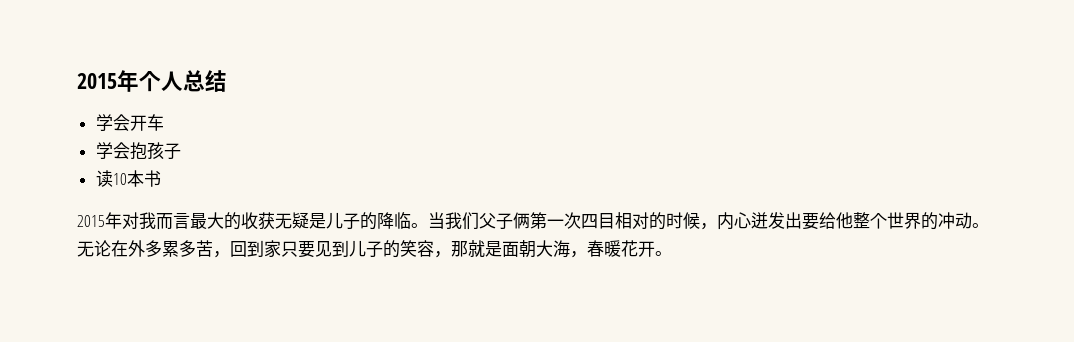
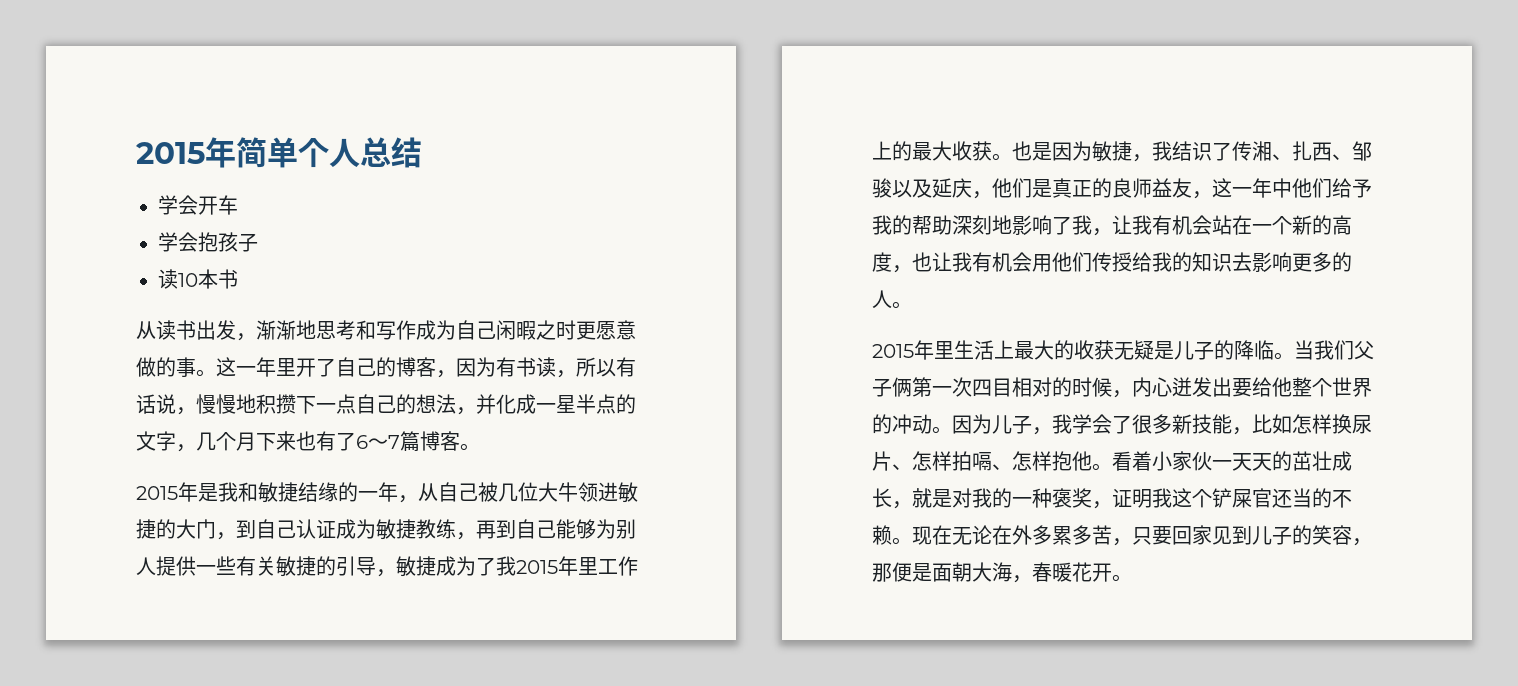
- 2015年个人总结
+ 2015年简单个人总结
- 2015年对我而言最大的收获无疑是儿子的降临。
+ 从读书出发，渐渐地思考和写作成为自己闲暇之时更愿意做的事。这一年里开了自己的博客，因为有书读，所以有话说，慢慢地积攒下一点自己的想法，并化成一星半点的文字，几个月下来也有了6～7篇博客。
+ 2015年是我和敏捷结缘的一年，从自己被几位大牛领进敏捷的大门，到自己认证成为敏捷教练，再到自己能够为别人提供一些有关敏捷的引导，敏捷成为了我2015年里工作上的最大收获。也是因为敏捷，我结识了传湘、扎西、邹骏以及延庆，他们是真正的良师益友，这一年中他们给予我的帮助深刻地影响了我，让我有机会站在一个新的高度，也让我有机会用他们传授给我的知识去影响更多的人。
+ 2015年里生活上最大的收获无疑是儿子的降临。
- 无论在外多累多苦，回到家只要见到儿子的笑容，那就是面朝大海，春暖花开。
+ 因为儿子，我学会了很多新技能，比如怎样换尿片、怎样拍嗝、怎样抱他。看着小家伙一天天的茁壮成长，就是对我的一种褒奖，证明我这个铲屎官还当的不赖。现在无论在外多累多苦，只要回家见到儿子的笑容，那便是面朝大海，春暖花开。

